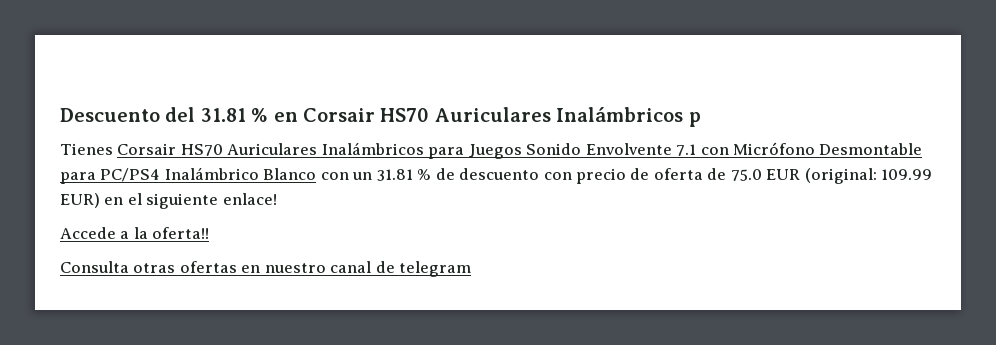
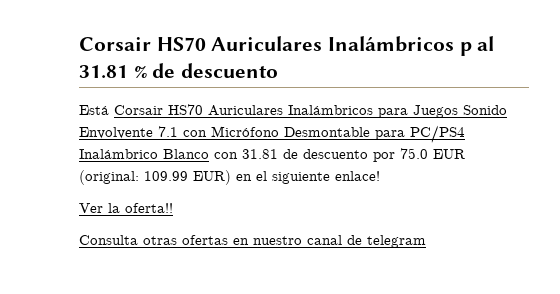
- Descuento del 31.81 % en Corsair HS70 Auriculares Inalámbricos p
- Tienes Corsair HS70 Auriculares Inalámbricos para Juegos Sonido Envolvente 7.1 con Micrófono Desmontable para PC/PS4 Inalámbrico Blanco con un 31.81 % de descuento con precio de oferta de 75.0 EUR (original: 109.99 EUR) en el siguiente enlace!
+ Corsair HS70 Auriculares Inalámbricos p al 31.81 % de descuento
+ Está Corsair HS70 Auriculares Inalámbricos para Juegos Sonido Envolvente 7.1 con Micrófono Desmontable para PC/PS4 Inalámbrico Blanco con 31.81 de descuento por 75.0 EUR (original: 109.99 EUR) en el siguiente enlace!
- Accede a la oferta!!
+ Ver la oferta!!

